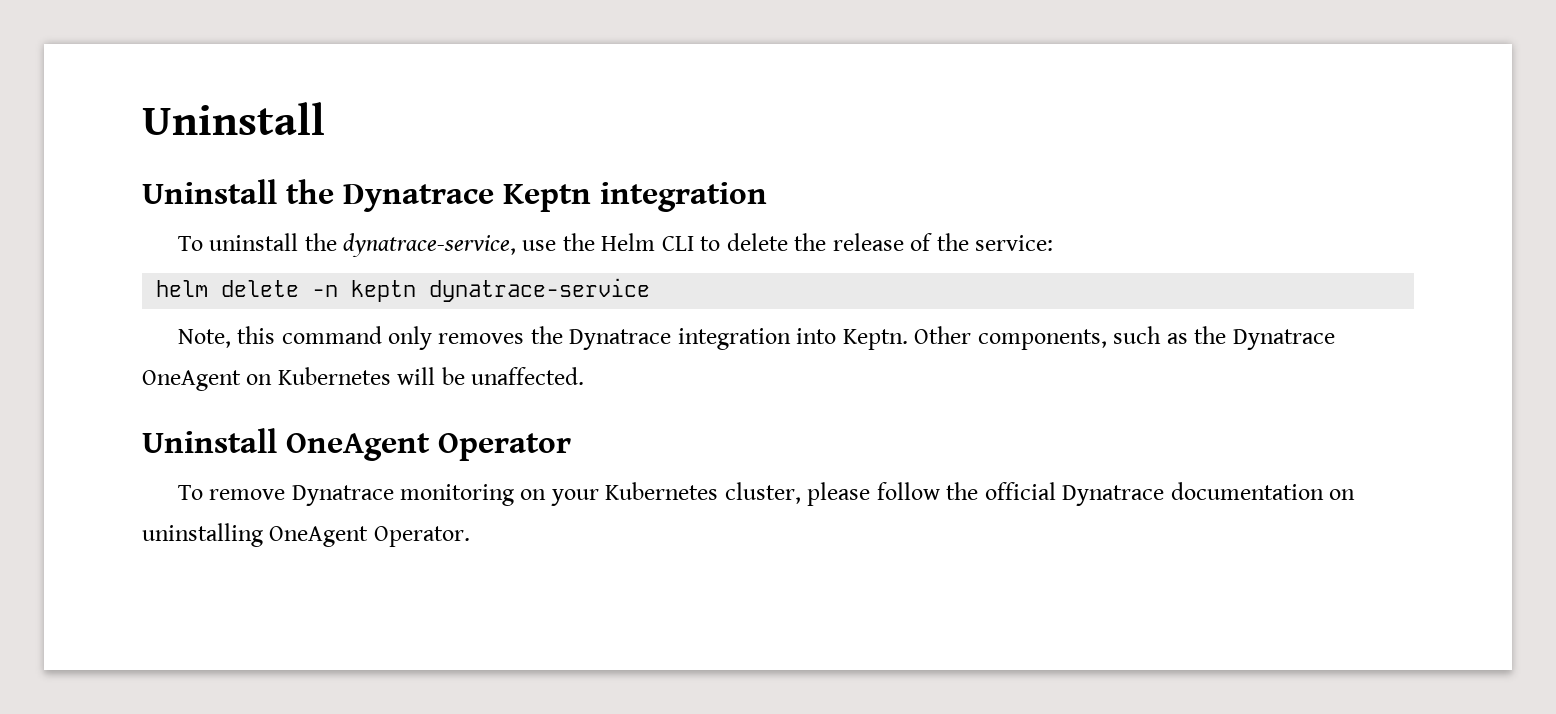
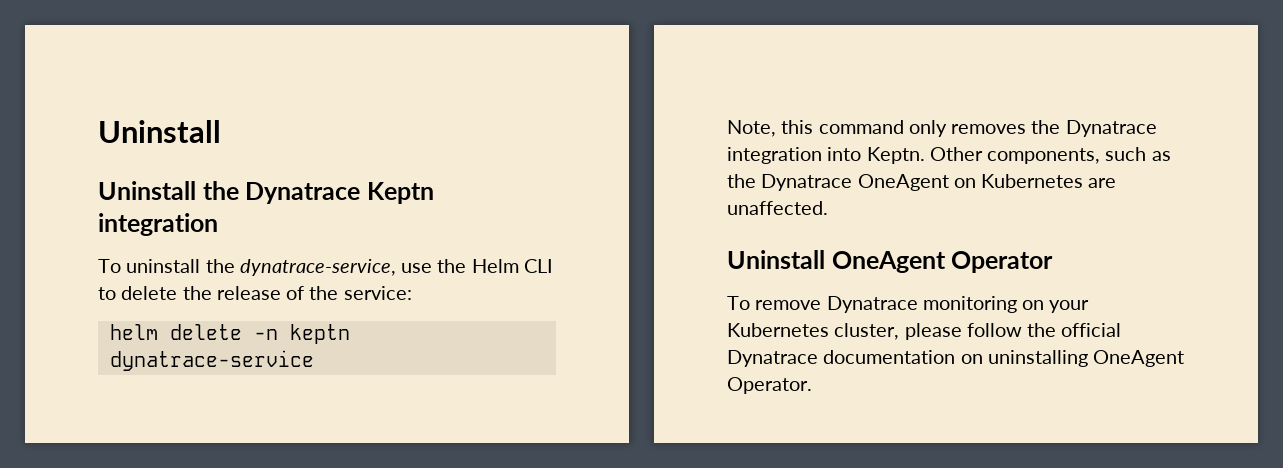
- Other components, such as the Dynatrace OneAgent on Kubernetes will be unaffected.
+ Other components, such as the Dynatrace OneAgent on Kubernetes are unaffected.

